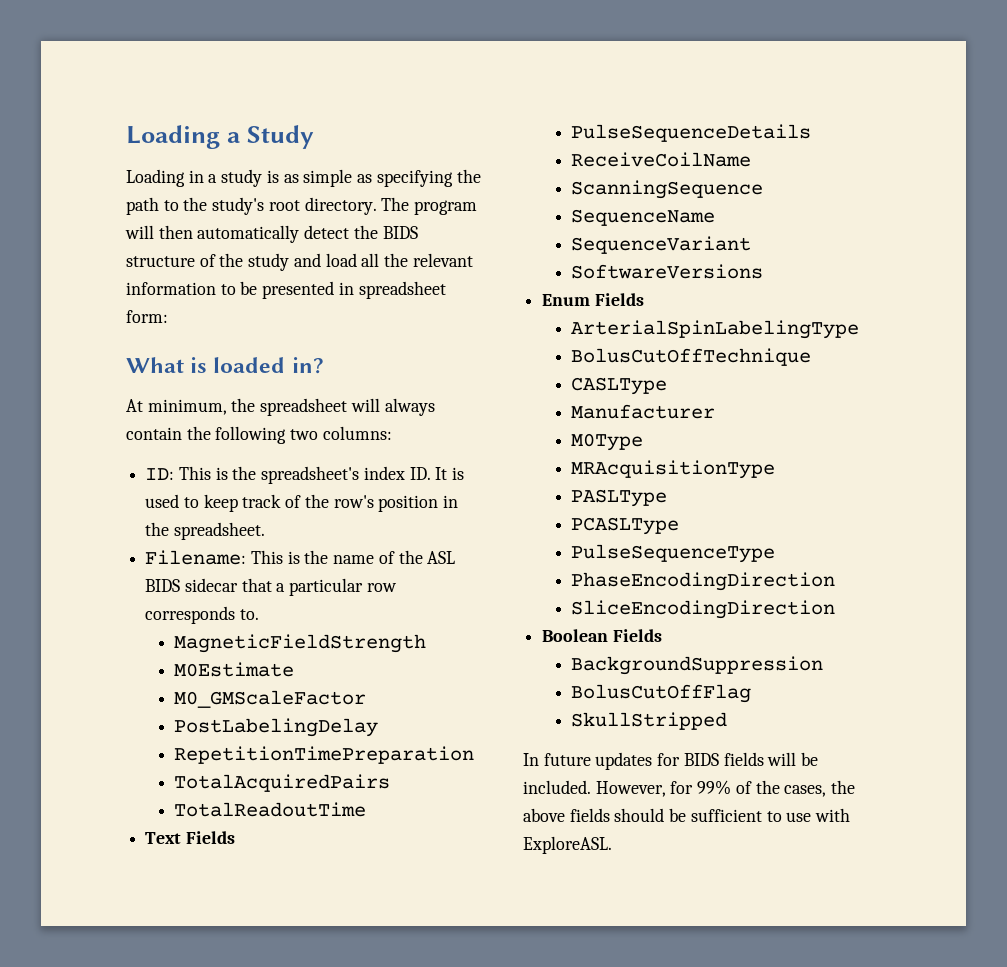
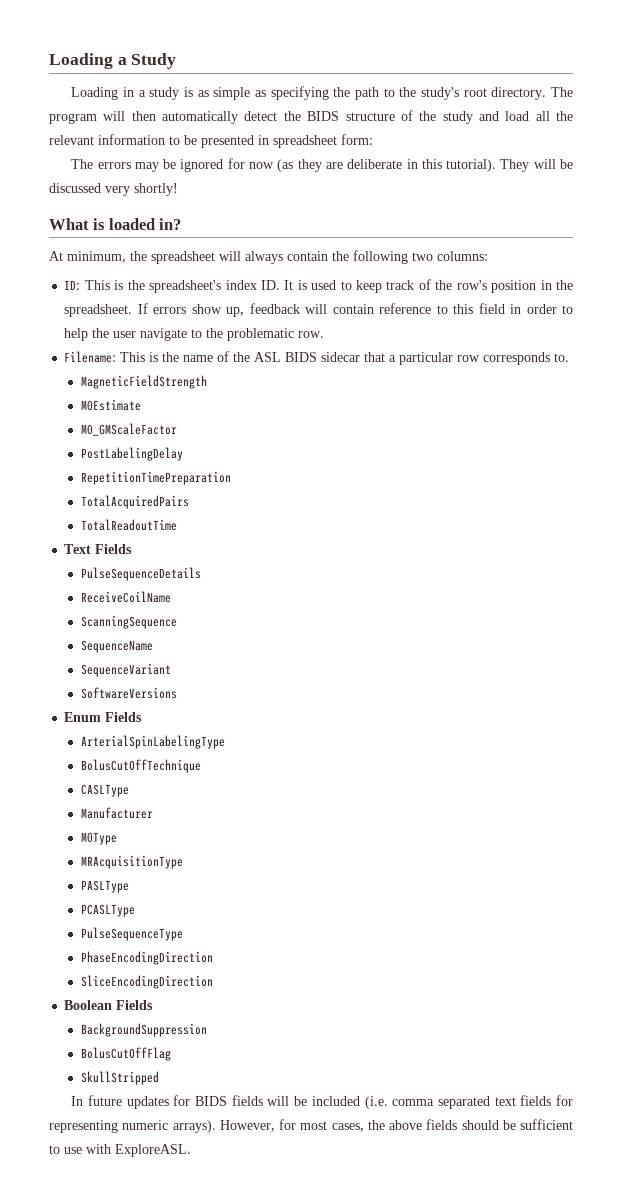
+ The errors may be ignored for now (as they are deliberate in this tutorial). They will be discussed very shortly!
+ If errors show up, feedback will contain reference to this field in order to help the user navigate to the problematic row.
- In future updates for BIDS fields will be included. However, for 99% of the cases, the above fields should be sufficient to use with ExploreASL.
+ In future updates for BIDS fields will be included (i.e. comma separated text fields for representing numeric arrays). However, for most cases, the above fields should be sufficient to use with ExploreASL.

